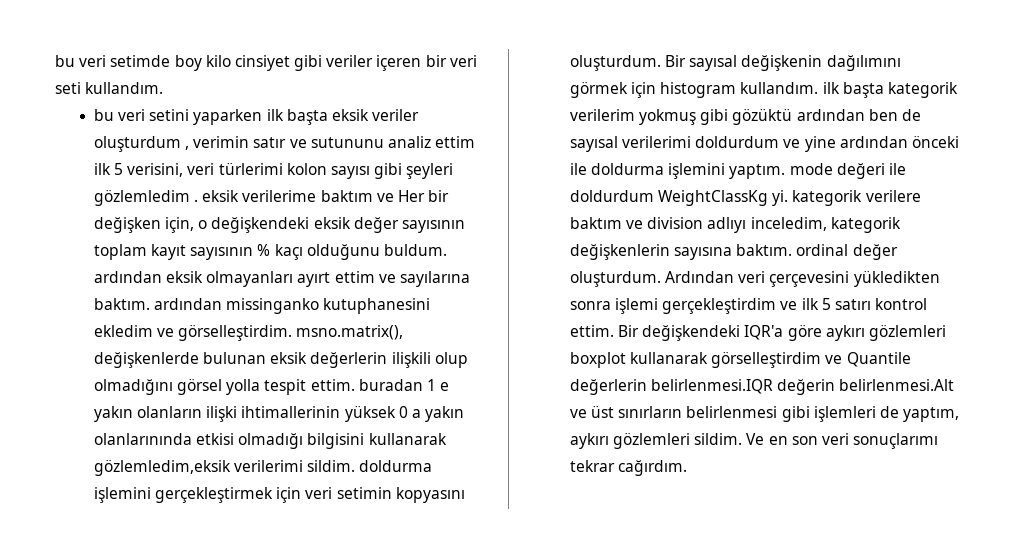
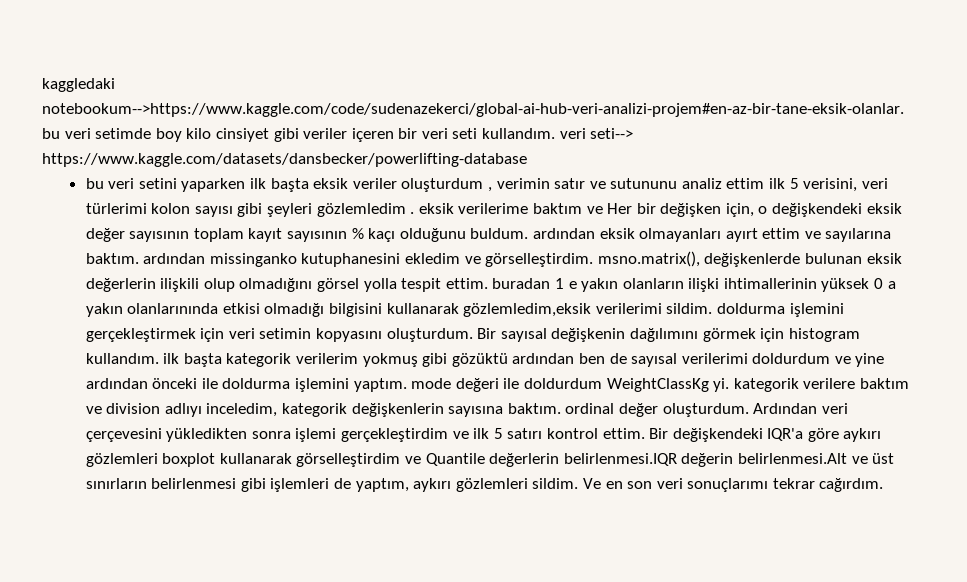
- bu veri setimde boy kilo cinsiyet gibi veriler içeren bir veri seti kullandım.
+ kaggledaki notebookum-->https://www.kaggle.com/code/sudenazekerci/global-ai-hub-veri-analizi-projem#en-az-bir-tane-eksik-olanlar. bu veri setimde boy kilo cinsiyet gibi veriler içeren bir veri seti kullandım. veri seti--> https://www.kaggle.com/datasets/dansbecker/powerlifting-database

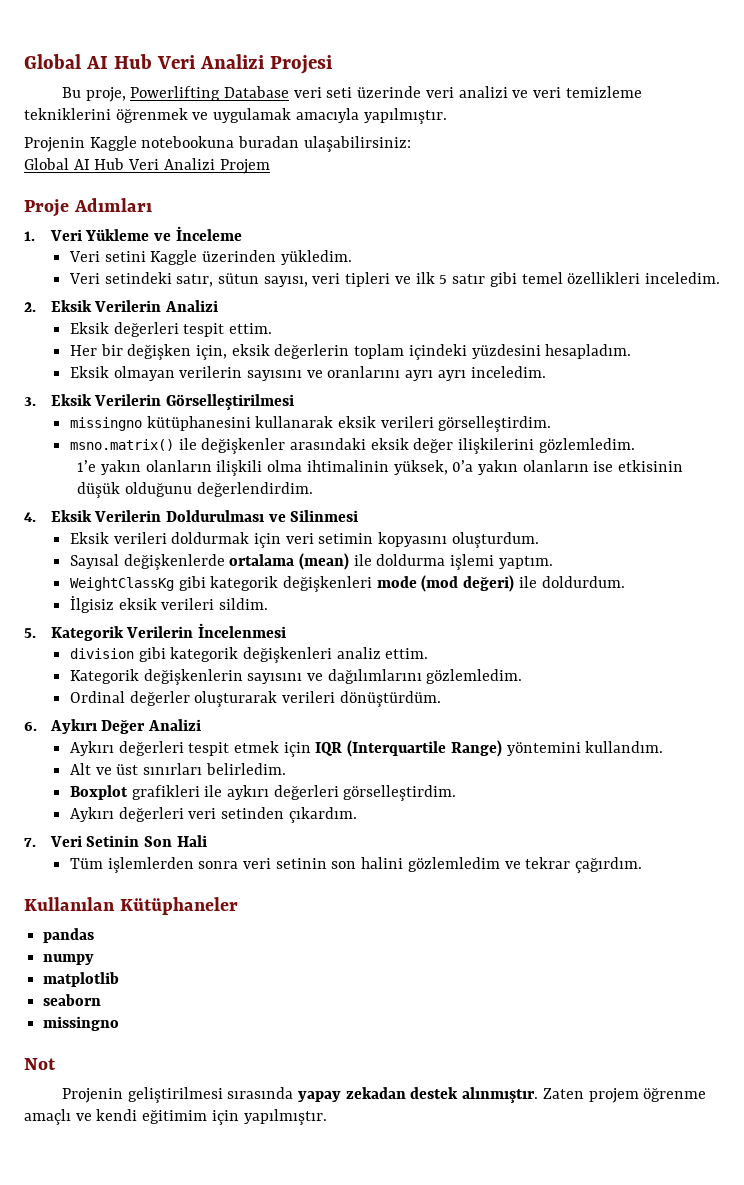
- kaggledaki notebookum-->https://www.kaggle.com/code/sudenazekerci/global-ai-hub-veri-analizi-projem#en-az-bir-tane-eksik-olanlar. bu veri setimde boy kilo cinsiyet gibi veriler içeren bir veri seti kullandım. veri seti--> https://www.kaggle.com/datasets/dansbecker/powerlifting-database
- bu veri setini yaparken ilk başta eksik veriler oluşturdum , verimin satır ve sutununu analiz ettim ilk 5 verisini, veri türlerimi kolon sayısı gibi şeyleri gözlemledim . eksik verilerime baktım ve Her bir değişken için, o değişkendeki eksik değer sayısının toplam kayıt sayısının % kaçı olduğunu buldum. ardından eksik olmayanları ayırt ettim ve sayılarına baktım. ardından missinganko kutuphanesini ekledim ve görselleştirdim. msno.matrix(), değişkenlerde bulunan eksik değerlerin ilişkili olup olmadığını görsel yolla tespit ettim. buradan 1 e yakın olanların ilişki ihtimallerinin yüksek 0 a yakın olanlarınında etkisi olmadığı bilgisini kullanarak gözlemledim,eksik verilerimi sildim. doldurma işlemini gerçekleştirmek için veri setimin kopyasını oluşturdum. Bir sayısal değişkenin dağılımını görmek için histogram kullandım. ilk başta kategorik verilerim yokmuş gibi gözüktü ardından ben de sayısal verilerimi doldurdum ve yine ardından önceki ile doldurma işlemini yaptım. mode değeri ile doldurdum WeightClassKg yi. kategorik verilere baktım ve division adlıyı inceledim, kategorik değişkenlerin sayısına baktım. ordinal değer oluşturdum. Ardından veri çerçevesini yükledikten sonra işlemi gerçekleştirdim ve ilk 5 satırı kontrol ettim. Bir değişkendeki IQR'a göre aykırı gözlemleri boxplot kullanarak görselleştirdim ve Quantile değerlerin belirlenmesi.IQR değerin belirlenmesi.Alt ve üst sınırların belirlenmesi gibi işlemleri de yaptım, aykırı gözlemleri sildim. Ve en son veri sonuçlarımı tekrar cağırdım.
+ Global AI Hub Veri Analizi Projesi
+ Bu proje, Powerlifting Database veri seti üzerinde veri analizi ve veri temizleme tekniklerini öğrenmek ve uygulamak amacıyla yapılmıştır.
+ Projenin Kaggle notebookuna buradan ulaşabilirsiniz:
+ Global AI Hub Veri Analizi Projem
+ Proje Adımları
+ 1. Veri Yükleme ve İnceleme
+ Veri setini Kaggle üzerinden yükledim.
+ Veri setindeki satır, sütun sayısı, veri tipleri ve ilk 5 satır gibi temel özellikleri inceledim.
+ 2. Eksik Verilerin Analizi
+ Eksik değerleri tespit ettim.
+ Her bir değişken için, eksik değerlerin toplam içindeki yüzdesini hesapladım.
+ Eksik olmayan verilerin sayısını ve oranlarını ayrı ayrı inceledim.
+ 3. Eksik Verilerin Görselleştirilmesi
+ missingno kütüphanesini kullanarak eksik verileri görselleştirdim.
+ msno.matrix() ile değişkenler arasındaki eksik değer ilişkilerini gözlemledim.
+ 1’e yakın olanların ilişkili olma ihtimalinin yüksek, 0’a yakın olanların ise etkisinin düşük olduğunu değerlendirdim.
+ 4. Eksik Verilerin Doldurulması ve Silinmesi
+ Eksik verileri doldurmak için veri setimin kopyasını oluşturdum.
+ Sayısal değişkenlerde ortalama (mean) ile doldurma işlemi yaptım.
+ WeightClassKg gibi kategorik değişkenleri mode (mod değeri) ile doldurdum.
+ İlgisiz eksik verileri sildim.
+ 5. Kategorik Verilerin İncelenmesi
+ division gibi kategorik değişkenleri analiz ettim.
+ Kategorik değişkenlerin sayısını ve dağılımlarını gözlemledim.
+ Ordinal değerler oluşturarak verileri dönüştürdüm.
+ 6. Aykırı Değer Analizi
+ Aykırı değerleri tespit etmek için IQR (Interquartile Range) yöntemini kullandım.
+ Alt ve üst sınırları belirledim.
+ Boxplot grafikleri ile aykırı değerleri görselleştirdim.
+ Aykırı değerleri veri setinden çıkardım.
+ 7. Veri Setinin Son Hali
+ Tüm işlemlerden sonra veri setinin son halini gözlemledim ve tekrar çağırdım.
+ Kullanılan Kütüphaneler
+ pandas
+ numpy
+ matplotlib
+ seaborn
+ missingno
+ Not
+ Projenin geliştirilmesi sırasında yapay zekadan destek alınmıştır. Zaten projem öğrenme amaçlı ve kendi eğitimim için yapılmıştır.

